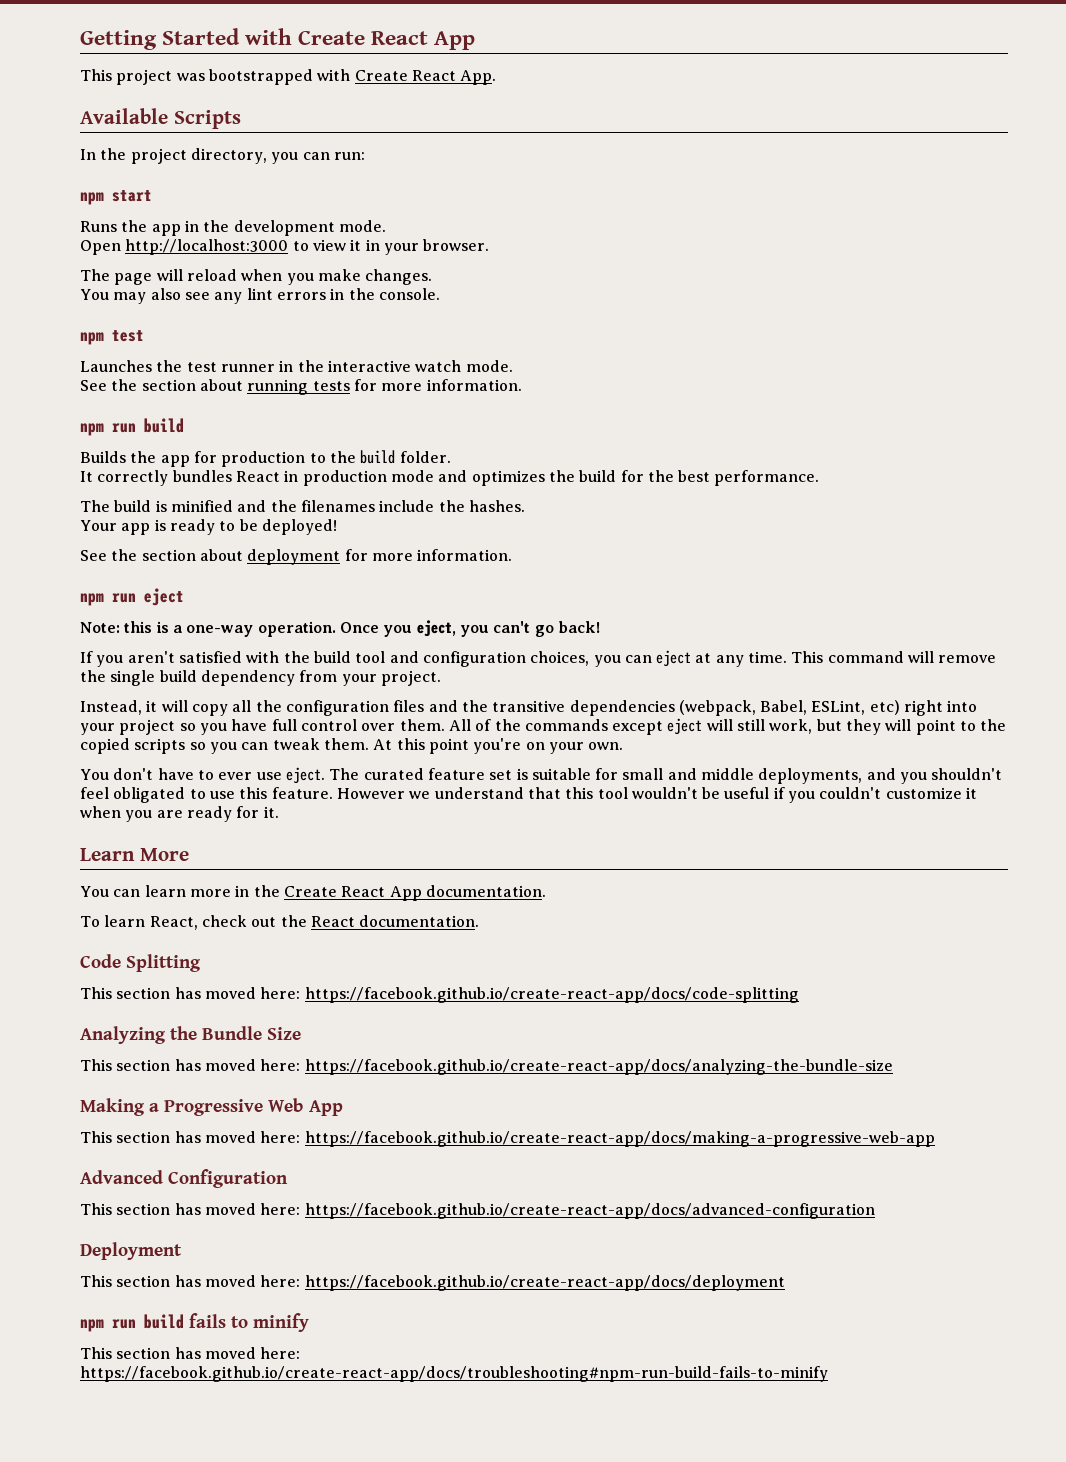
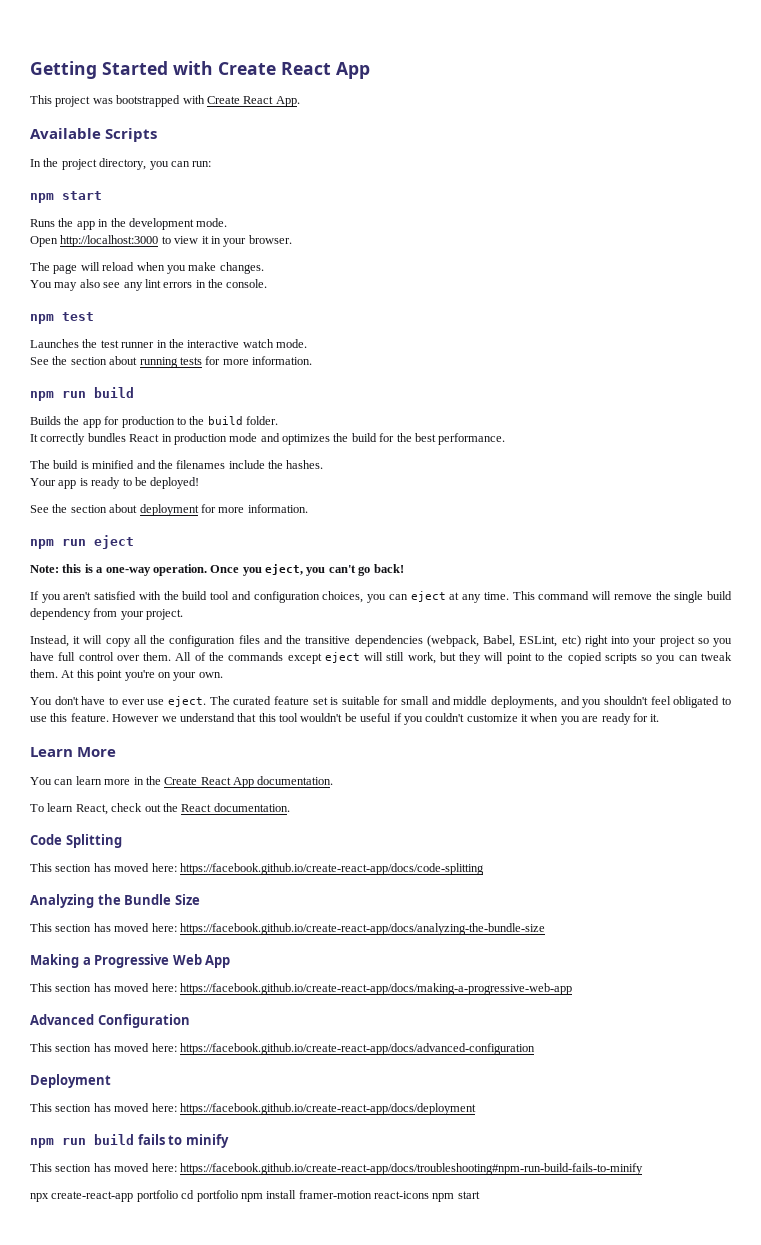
+ npx create-react-app portfolio cd portfolio npm install framer-motion react-icons npm start

